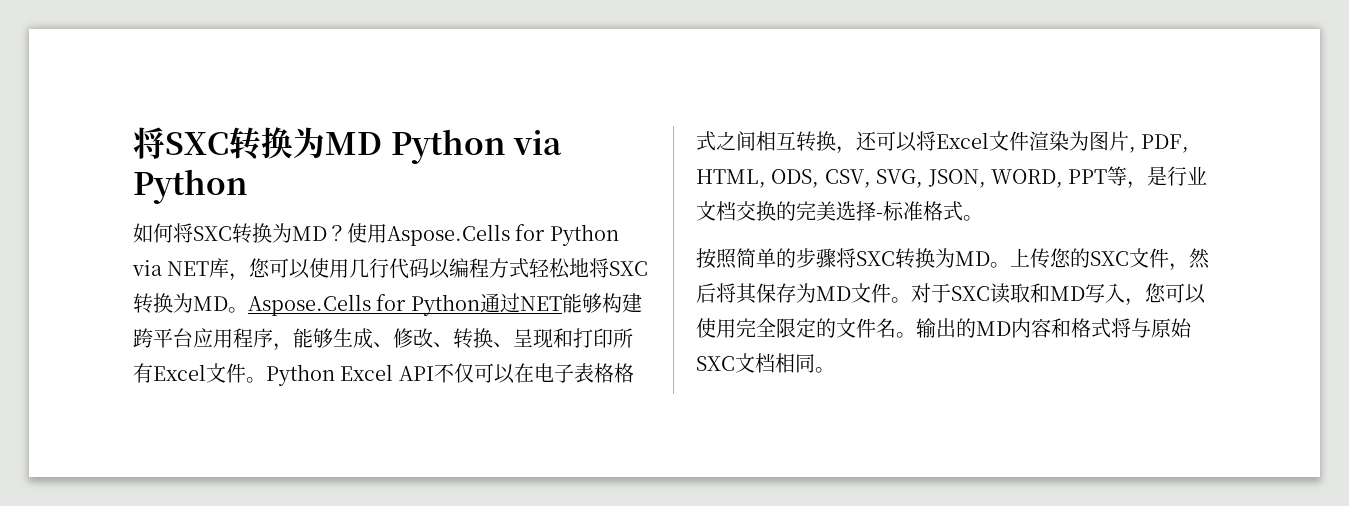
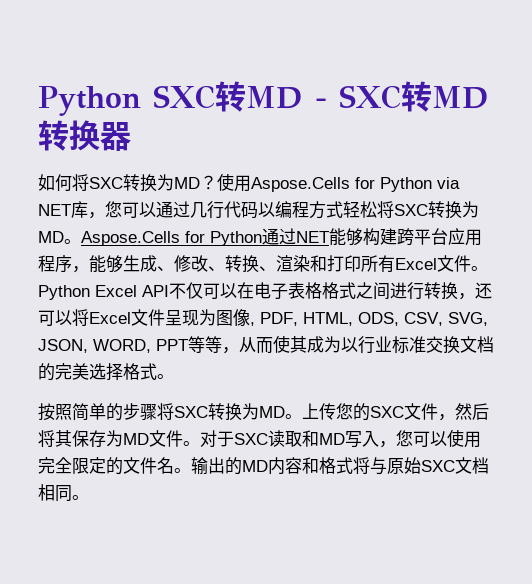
- 将SXC转换为MD Python via Python
+ Python SXC转MD - SXC转MD转换器
- 使用Aspose.Cells for Python via NET库，您可以使用几行代码以编程方式轻松地将SXC转换为MD。
+ 使用Aspose.Cells for Python via NET库，您可以通过几行代码以编程方式轻松将SXC转换为MD。
- Aspose.Cells for Python通过NET能够构建跨平台应用程序，能够生成、修改、转换、呈现和打印所有Excel文件。
+ Aspose.Cells for Python通过NET能够构建跨平台应用程序，能够生成、修改、转换、渲染和打印所有Excel文件。
- Python Excel API不仅可以在电子表格格式之间相互转换，还可以将Excel文件渲染为图片, PDF, HTML, ODS, CSV, SVG, JSON, WORD, PPT等，是行业文档交换的完美选择-标准格式。
+ Python Excel API不仅可以在电子表格格式之间进行转换，还可以将Excel文件呈现为图像, PDF, HTML, ODS, CSV, SVG, JSON, WORD, PPT等等，从而使其成为以行业标准交换文档的完美选择格式。

